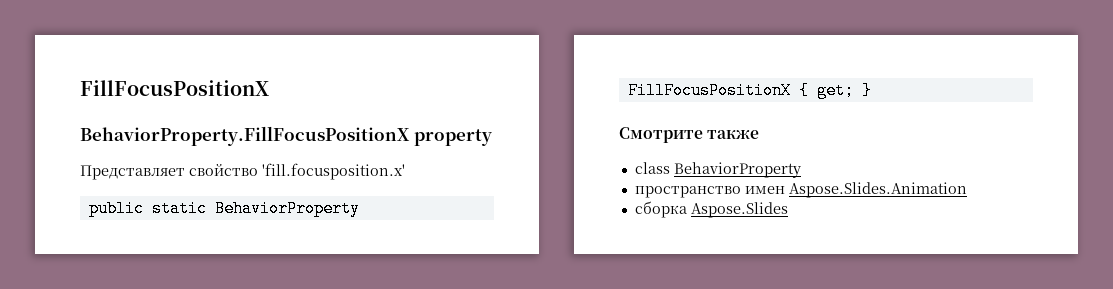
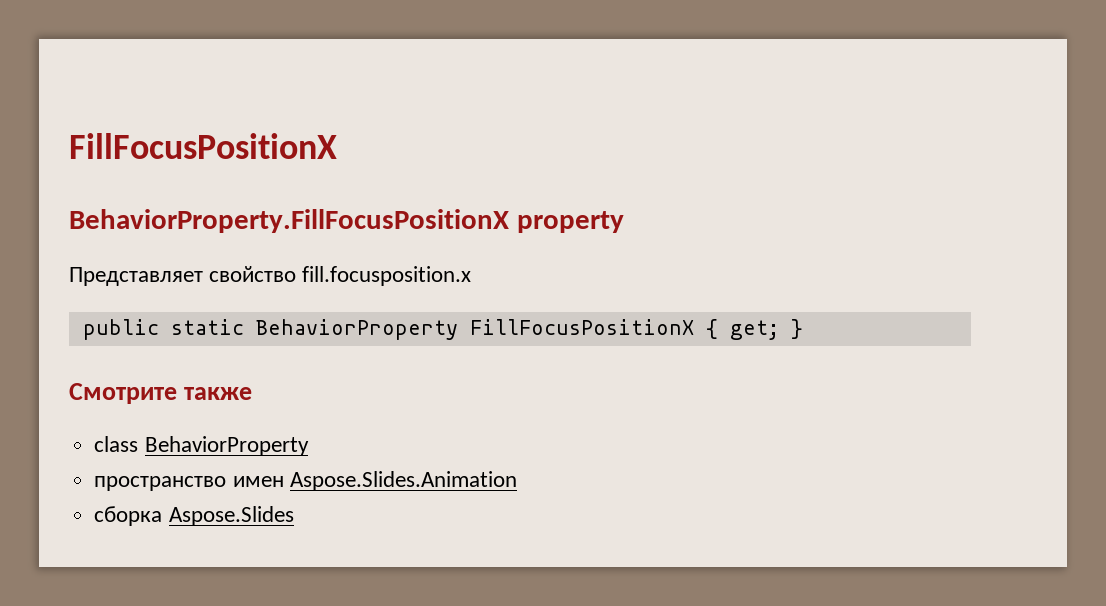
- Представляет свойство 'fill.focusposition.x'
+ Представляет свойство fill.focusposition.x

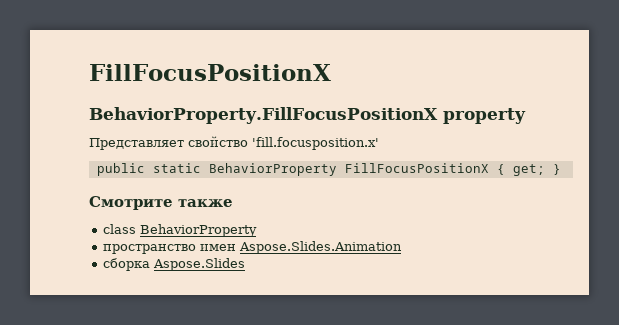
- Представляет свойство fill.focusposition.x
+ Представляет свойство 'fill.focusposition.x'

